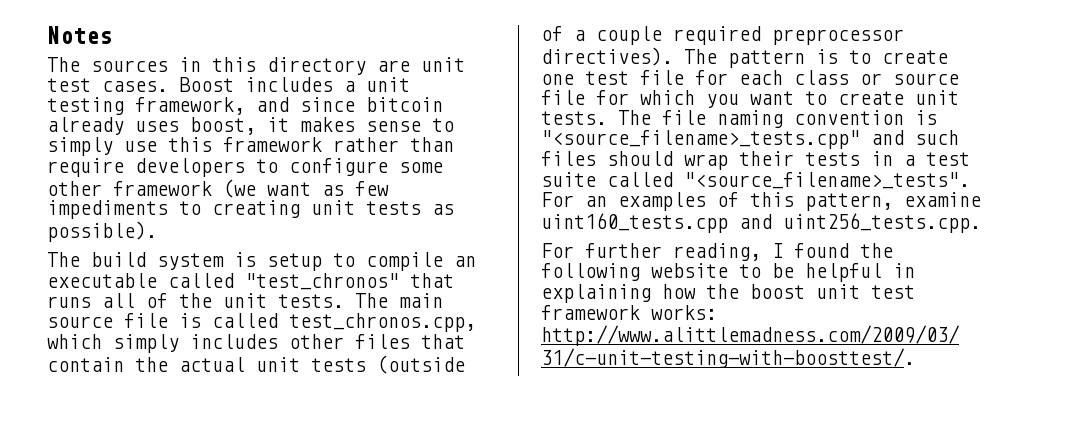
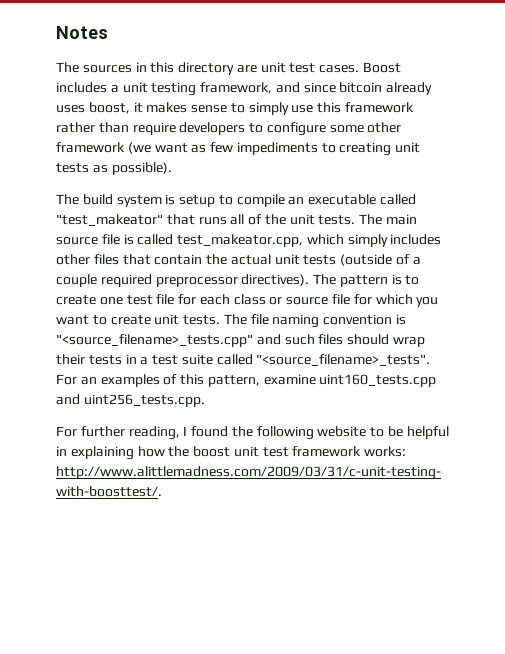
- The build system is setup to compile an executable called "test_chronos" that runs all of the unit tests.
+ The build system is setup to compile an executable called "test_makeator" that runs all of the unit tests.
- The main source file is called test_chronos.cpp, which simply includes other files that contain the actual unit tests (outside of a couple required preprocessor directives).
+ The main source file is called test_makeator.cpp, which simply includes other files that contain the actual unit tests (outside of a couple required preprocessor directives).

